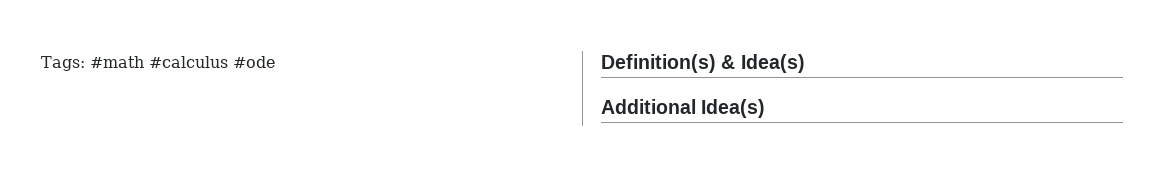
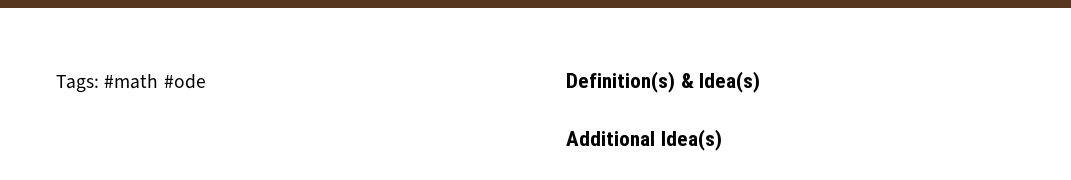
- Tags: #math #calculus #ode
+ Tags: #math #ode

